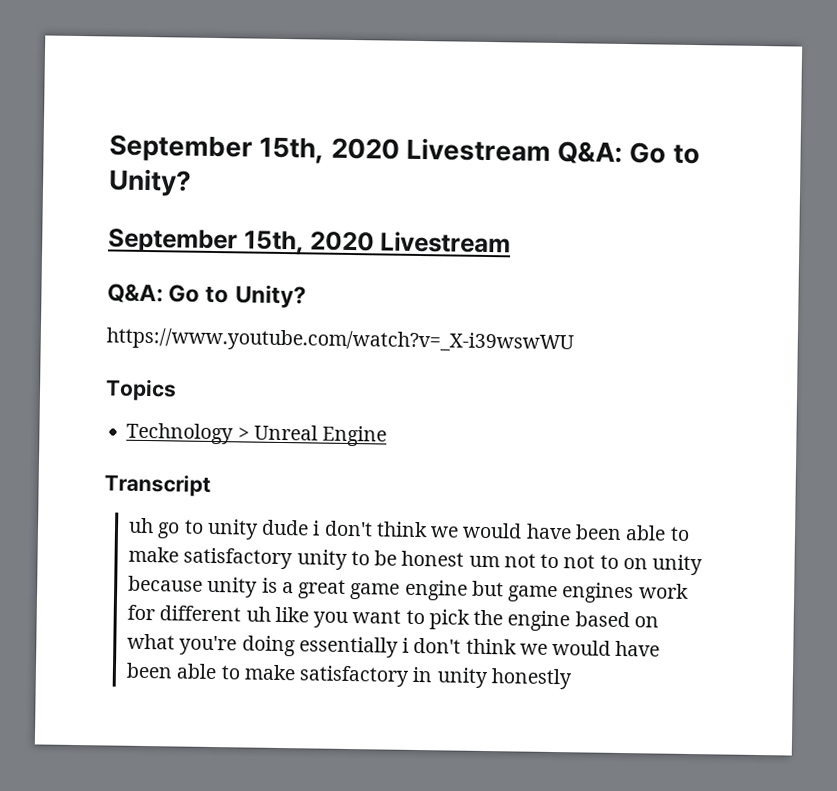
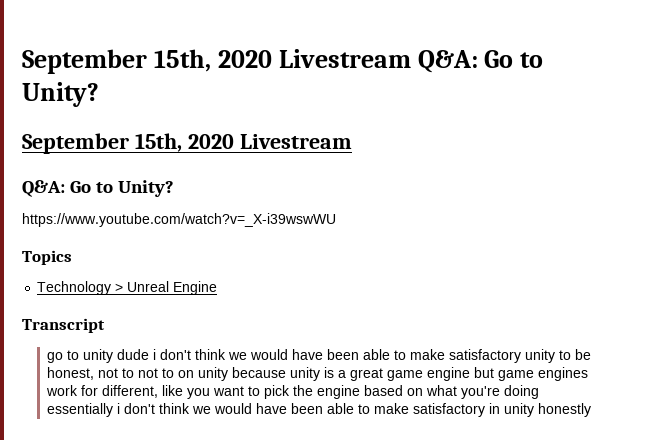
- uh go to unity dude i don't think we would have been able to make satisfactory unity to be honest um not to not to on unity because unity is a great game engine but game engines work for different uh like you want to pick the engine based on what you're doing essentially i don't think we would have been able to make satisfactory in unity honestly
+ go to unity dude i don't think we would have been able to make satisfactory unity to be honest, not to not to on unity because unity is a great game engine but game engines work for different, like you want to pick the engine based on what you're doing essentially i don't think we would have been able to make satisfactory in unity honestly

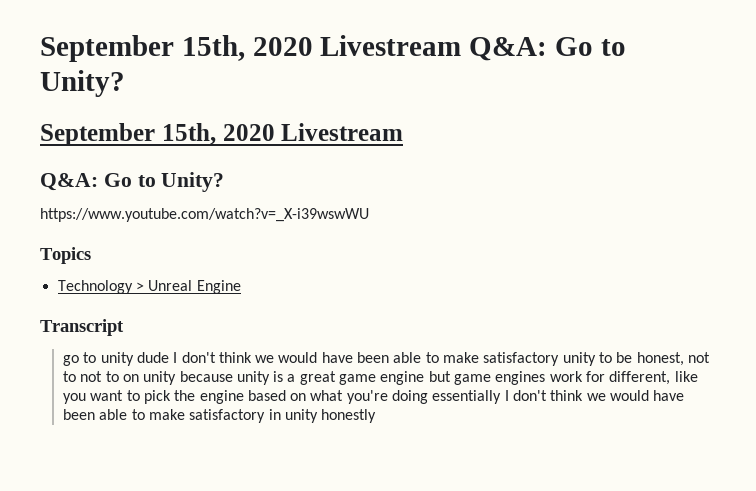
- go to unity dude i don't think we would have been able to make satisfactory unity to be honest, not to not to on unity because unity is a great game engine but game engines work for different, like you want to pick the engine based on what you're doing essentially i don't think we would have been able to make satisfactory in unity honestly
+ go to unity dude I don't think we would have been able to make satisfactory unity to be honest, not to not to on unity because unity is a great game engine but game engines work for different, like you want to pick the engine based on what you're doing essentially I don't think we would have been able to make satisfactory in unity honestly

